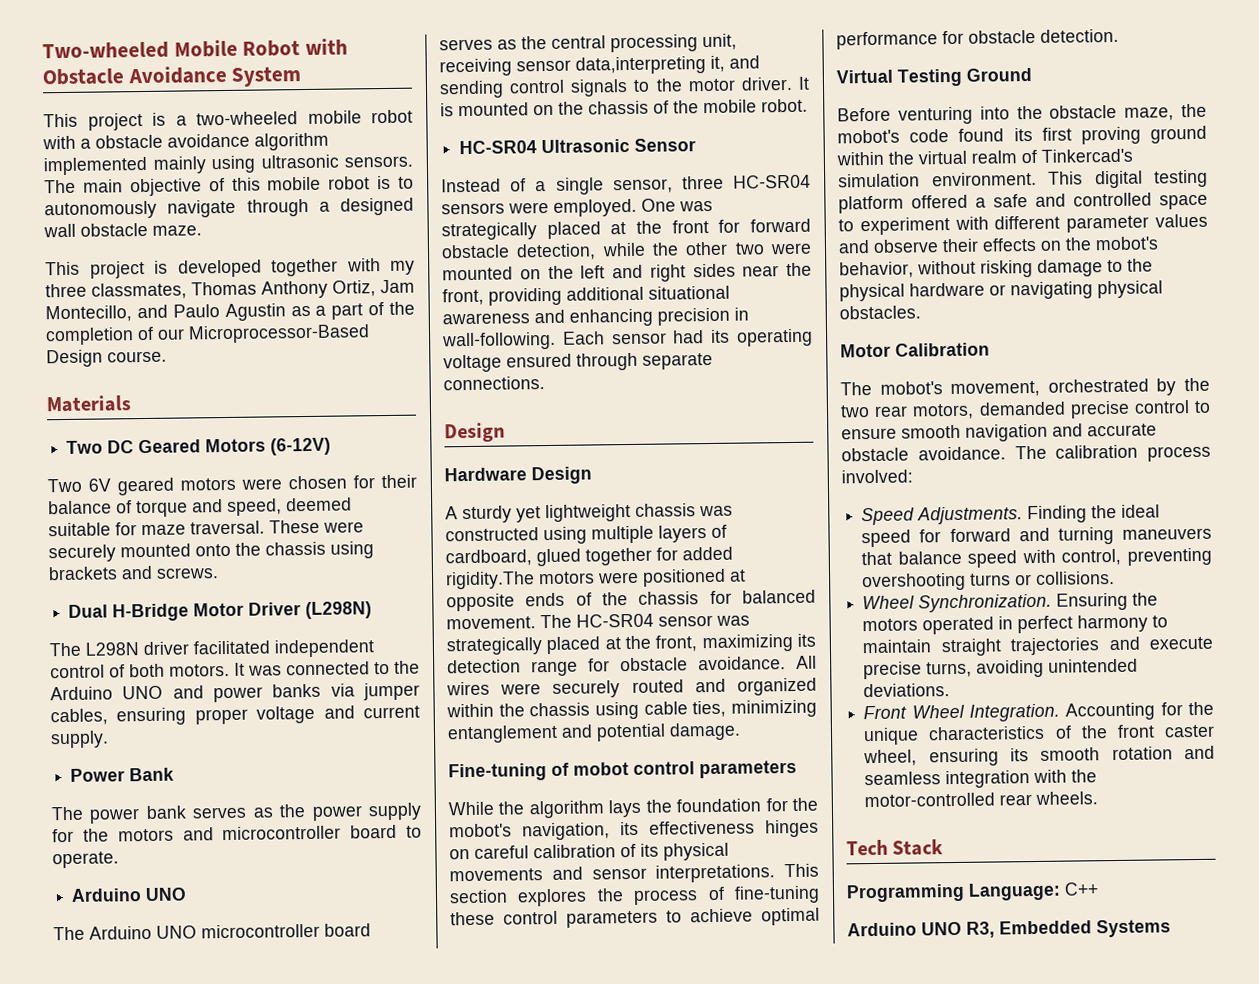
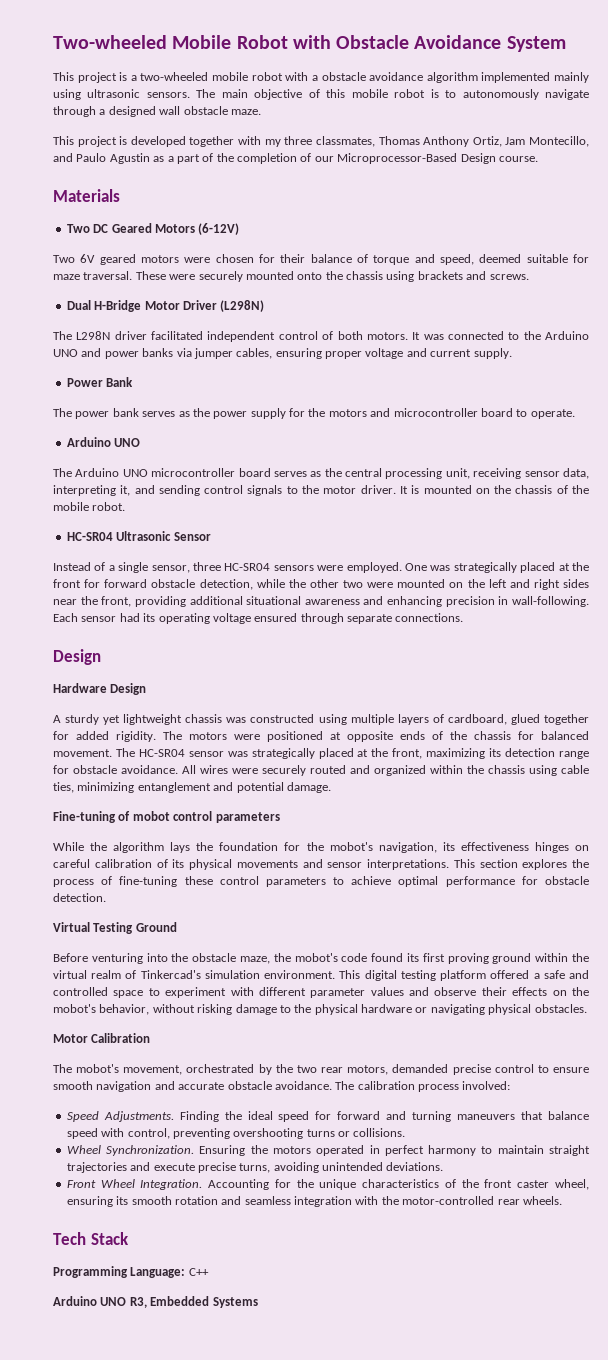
- The Arduino UNO microcontroller board serves as the central processing unit, receiving sensor data,interpreting it, and sending control signals to the motor driver.
+ The Arduino UNO microcontroller board serves as the central processing unit, receiving sensor data, interpreting it, and sending control signals to the motor driver.
- A sturdy yet lightweight chassis was constructed using multiple layers of cardboard, glued together for added rigidity.The motors were positioned at opposite ends of the chassis for balanced movement.
+ A sturdy yet lightweight chassis was constructed using multiple layers of cardboard, glued together for added rigidity. The motors were positioned at opposite ends of the chassis for balanced movement.

